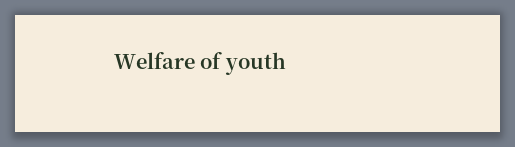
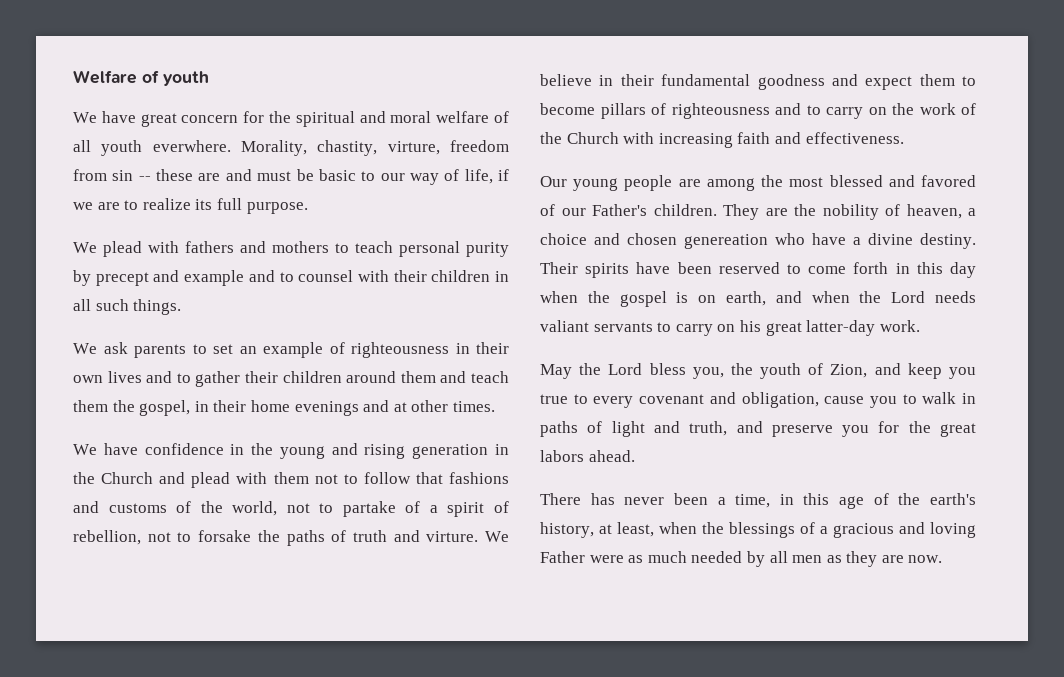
+ We have great concern for the spiritual and moral welfare of all youth everwhere. Morality, chastity, virture, freedom from sin -- these are and must be basic to our way of life, if we are to realize its full purpose.
+ We plead with fathers and mothers to teach personal purity by precept and example and to counsel with their children in all such things.
+ We ask parents to set an example of righteousness in their own lives and to gather their children around them and teach them the gospel, in their home evenings and at other times.
+ We have confidence in the young and rising generation in the Church and plead with them not to follow that fashions and customs of the world, not to partake of a spirit of rebellion, not to forsake the paths of truth and virture. We believe in their fundamental goodness and expect them to become pillars of righteousness and to carry on the work of the Church with increasing faith and effectiveness.
+ Our young people are among the most blessed and favored of our Father's children. They are the nobility of heaven, a choice and chosen genereation who have a divine destiny. Their spirits have been reserved to come forth in this day when the gospel is on earth, and when the Lord needs valiant servants to carry on his great latter-day work.
+ May the Lord bless you, the youth of Zion, and keep you true to every covenant and obligation, cause you to walk in paths of light and truth, and preserve you for the great labors ahead.
+ There has never been a time, in this age of the earth's history, at least, when the blessings of a gracious and loving Father were as much needed by all men as they are now.

